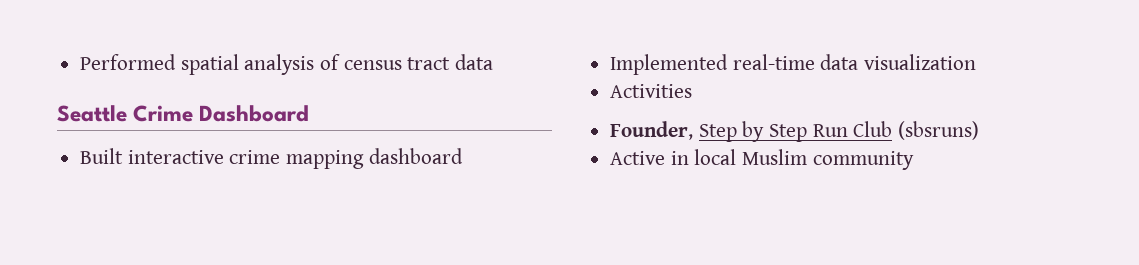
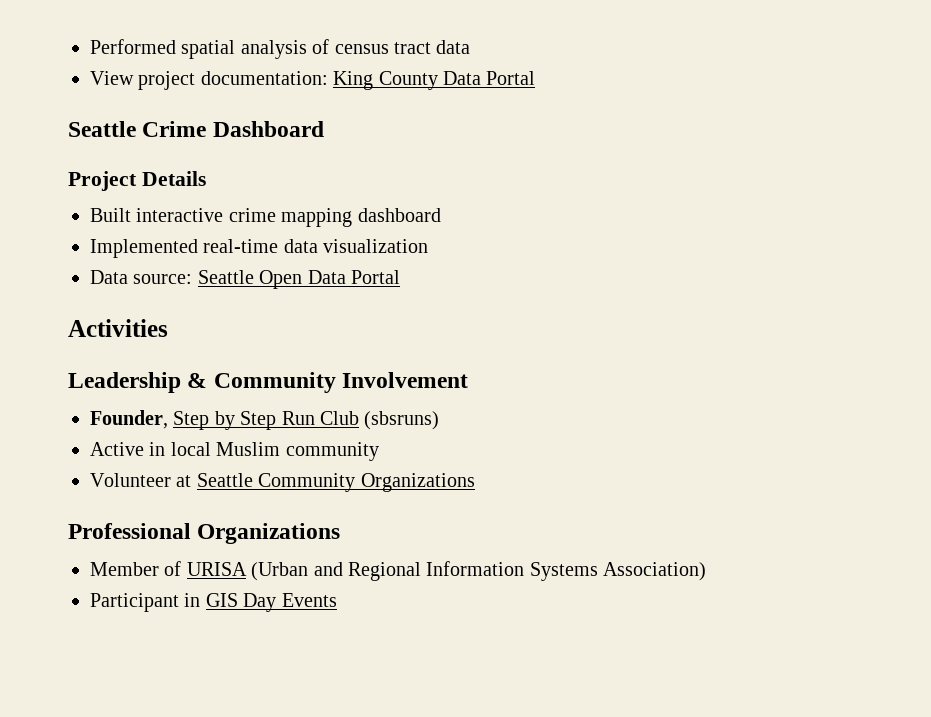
+ View project documentation: King County Data Portal
+ Project Details
+ Data source: Seattle Open Data Portal
  Activities
+ Leadership & Community Involvement
+ Volunteer at Seattle Community Organizations
+ Professional Organizations
+ Member of URISA (Urban and Regional Information Systems Association)
+ Participant in GIS Day Events

